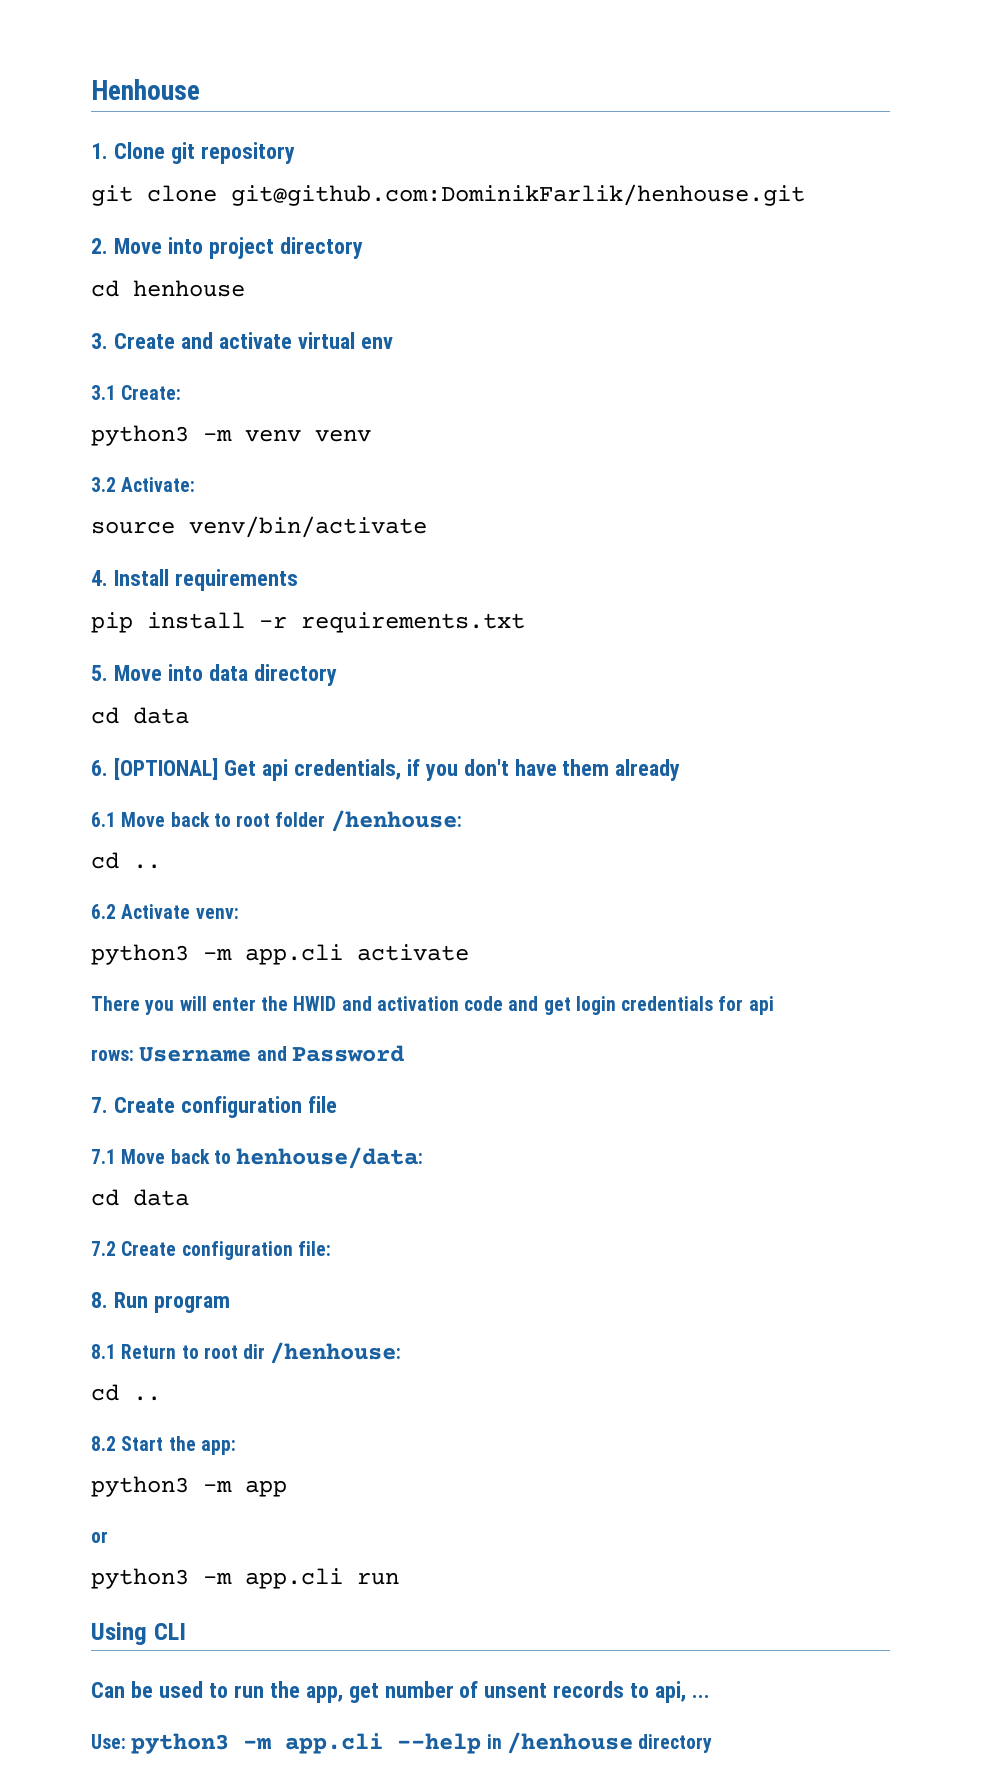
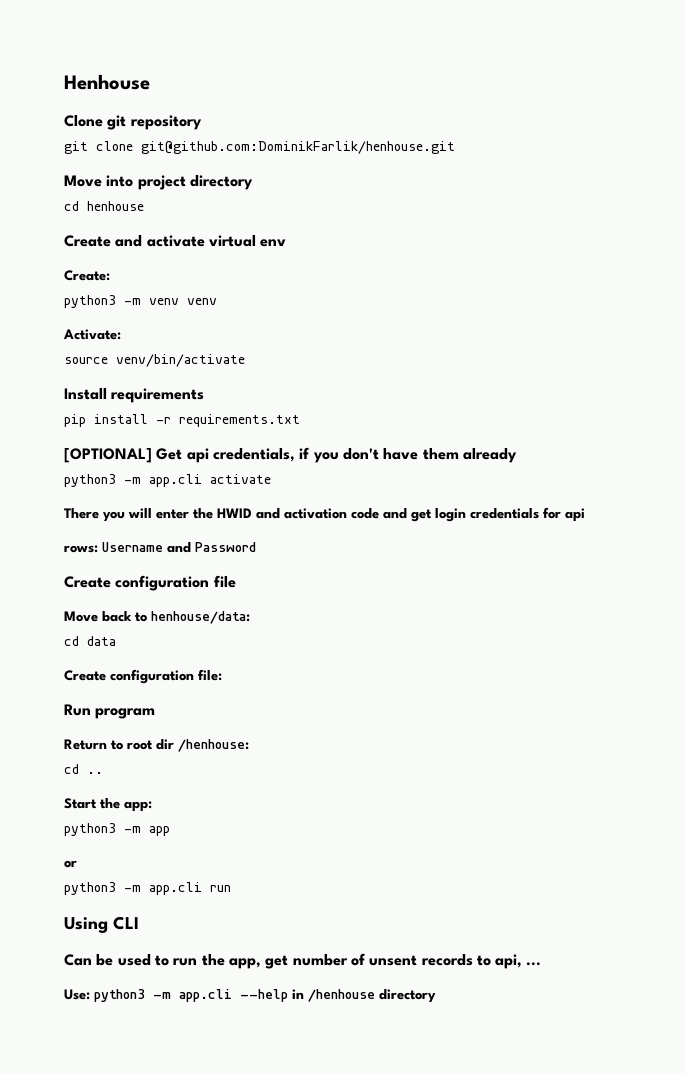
- 1. Clone git repository
+ Clone git repository
- 2. Move into project directory
+ Move into project directory
- 3. Create and activate virtual env
+ Create and activate virtual env
- 3.1 Create:
+ Create:
- 3.2 Activate:
+ Activate:
- 4. Install requirements
+ Install requirements
- 5. Move into data directory
- cd data
- 6. [OPTIONAL] Get api credentials, if you don't have them already
+ [OPTIONAL] Get api credentials, if you don't have them already
- 6.1 Move back to root folder /henhouse:
- cd ..
- 6.2 Activate venv:
- 7. Create configuration file
+ Create configuration file
- 7.1 Move back to henhouse/data:
+ Move back to henhouse/data:
- 7.2 Create configuration file:
+ Create configuration file:
- 8. Run program
+ Run program
- 8.1 Return to root dir /henhouse:
+ Return to root dir /henhouse:
- 8.2 Start the app:
+ Start the app:

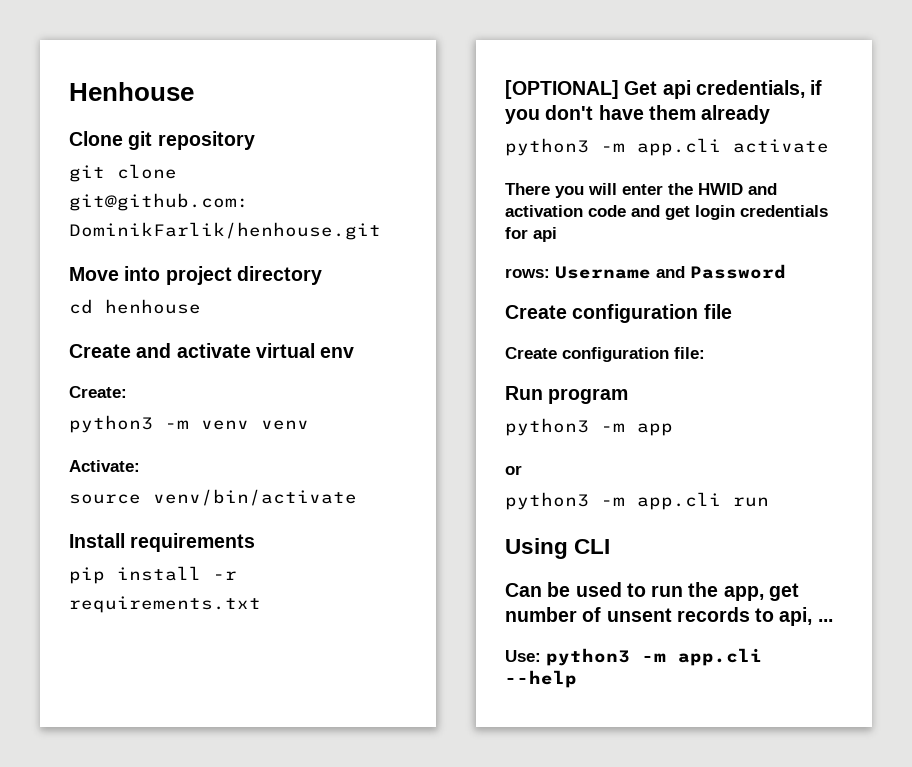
- Move back to henhouse/data:
- cd data
- Return to root dir /henhouse:
- cd ..
- Start the app:
- Use: python3 -m app.cli --help in /henhouse directory
+ Use: python3 -m app.cli --help

